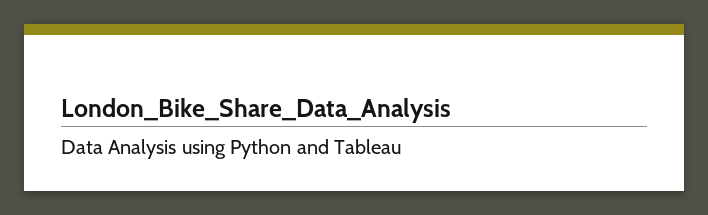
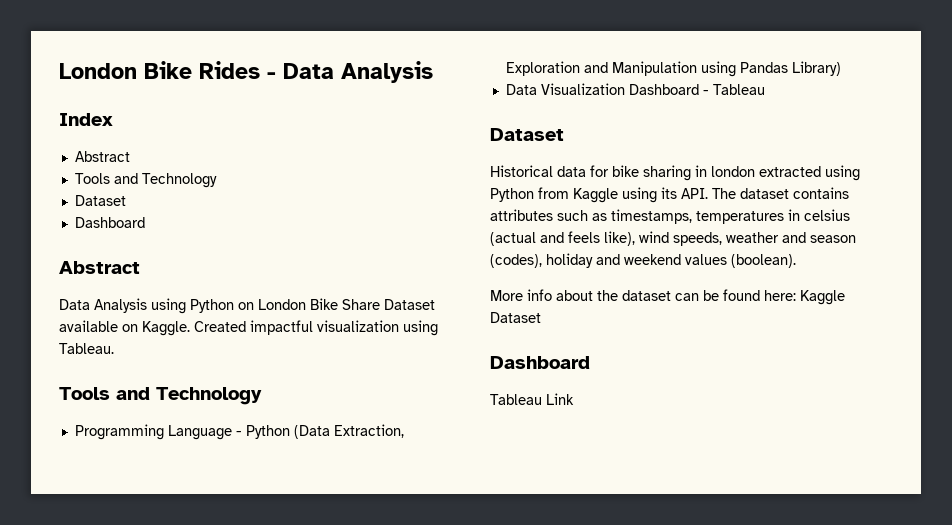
- London_Bike_Share_Data_Analysis
- Data Analysis using Python and Tableau
+ London Bike Rides - Data Analysis
+ Index
+ Abstract
+ Tools and Technology
+ Dataset
+ Dashboard
+ Abstract
+ Data Analysis using Python on London Bike Share Dataset available on Kaggle. Created impactful visualization using Tableau.
+ Tools and Technology
+ Programming Language - Python (Data Extraction, Exploration and Manipulation using Pandas Library)
+ Data Visualization Dashboard - Tableau
+ Dataset
+ Historical data for bike sharing in london extracted using Python from Kaggle using its API. The dataset contains attributes such as timestamps, temperatures in celsius (actual and feels like), wind speeds, weather and season (codes), holiday and weekend values (boolean).
+ More info about the dataset can be found here: Kaggle Dataset
+ Dashboard
+ Tableau Link

